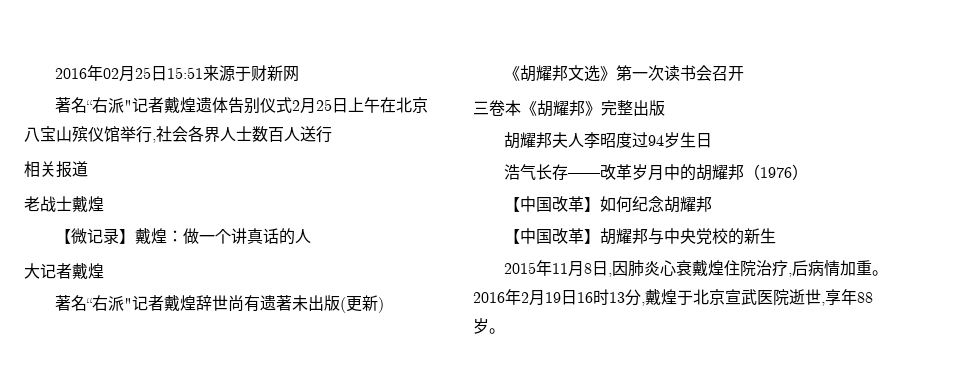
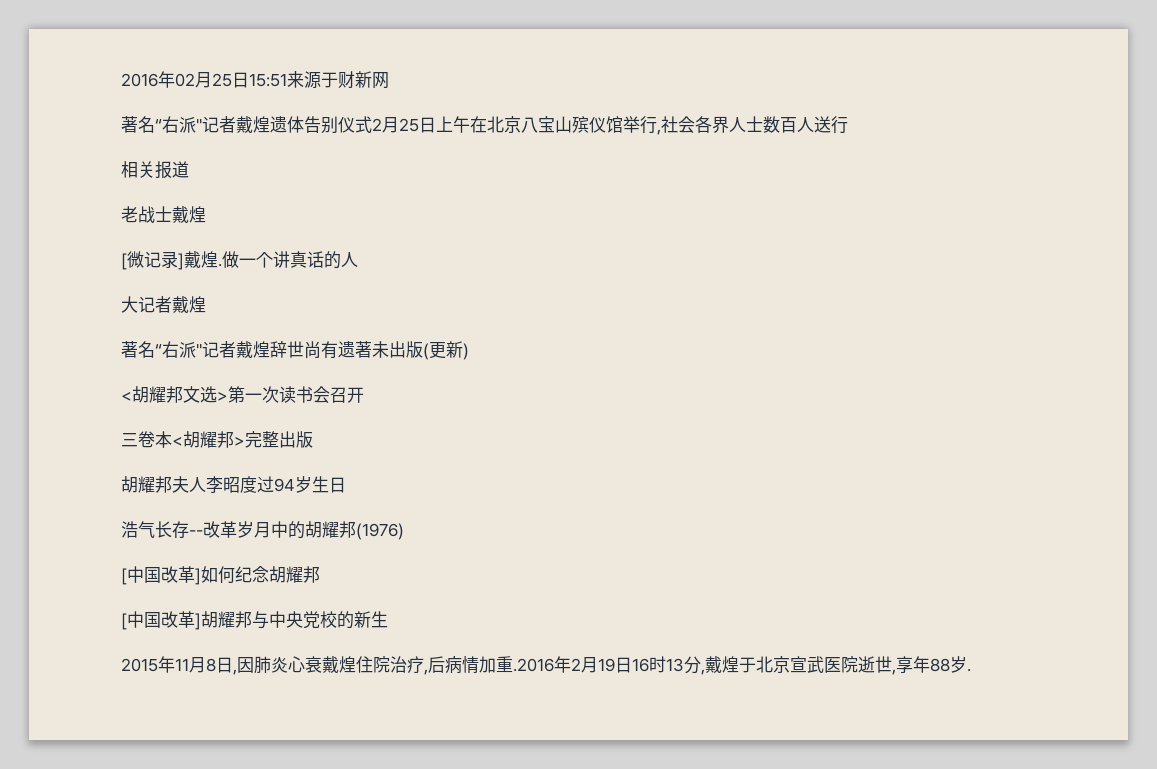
- 【微记录】戴煌：做一个讲真话的人
+ [微记录]戴煌.做一个讲真话的人
- 《胡耀邦文选》第一次读书会召开
+ <胡耀邦文选>第一次读书会召开
- 三卷本《胡耀邦》完整出版
+ 三卷本<胡耀邦>完整出版
- 浩气长存——改革岁月中的胡耀邦（1976）
- 【中国改革】如何纪念胡耀邦
+ 浩气长存--改革岁月中的胡耀邦(1976)
+ [中国改革]如何纪念胡耀邦
- 【中国改革】胡耀邦与中央党校的新生
+ [中国改革]胡耀邦与中央党校的新生
- 2015年11月8日,因肺炎心衰戴煌住院治疗,后病情加重。2016年2月19日16时13分,戴煌于北京宣武医院逝世,享年88岁。
+ 2015年11月8日,因肺炎心衰戴煌住院治疗,后病情加重.2016年2月19日16时13分,戴煌于北京宣武医院逝世,享年88岁.

